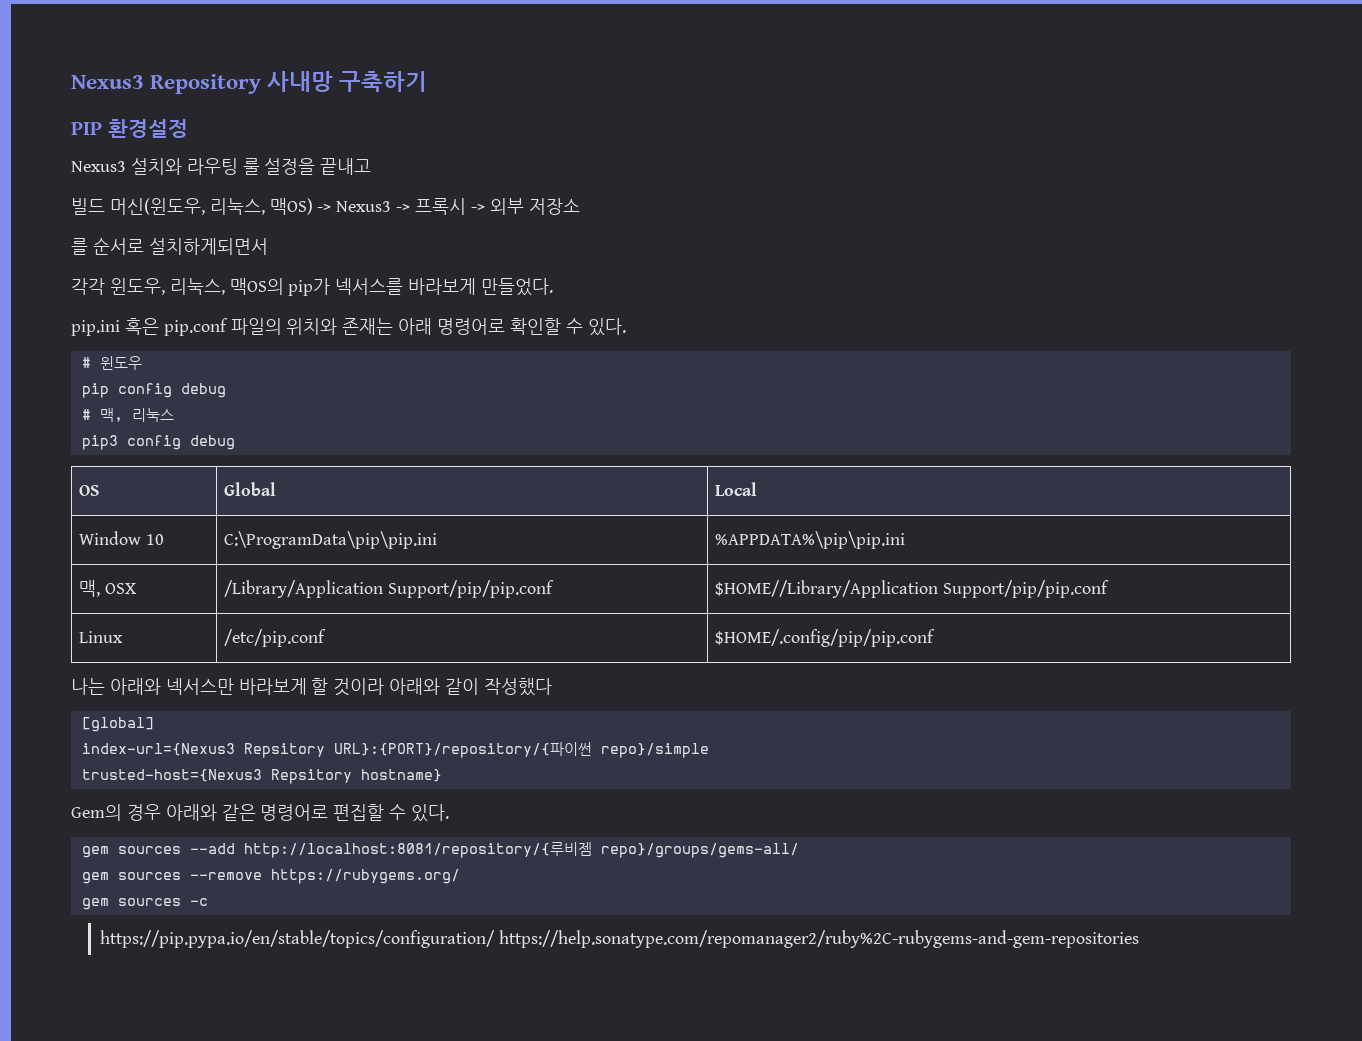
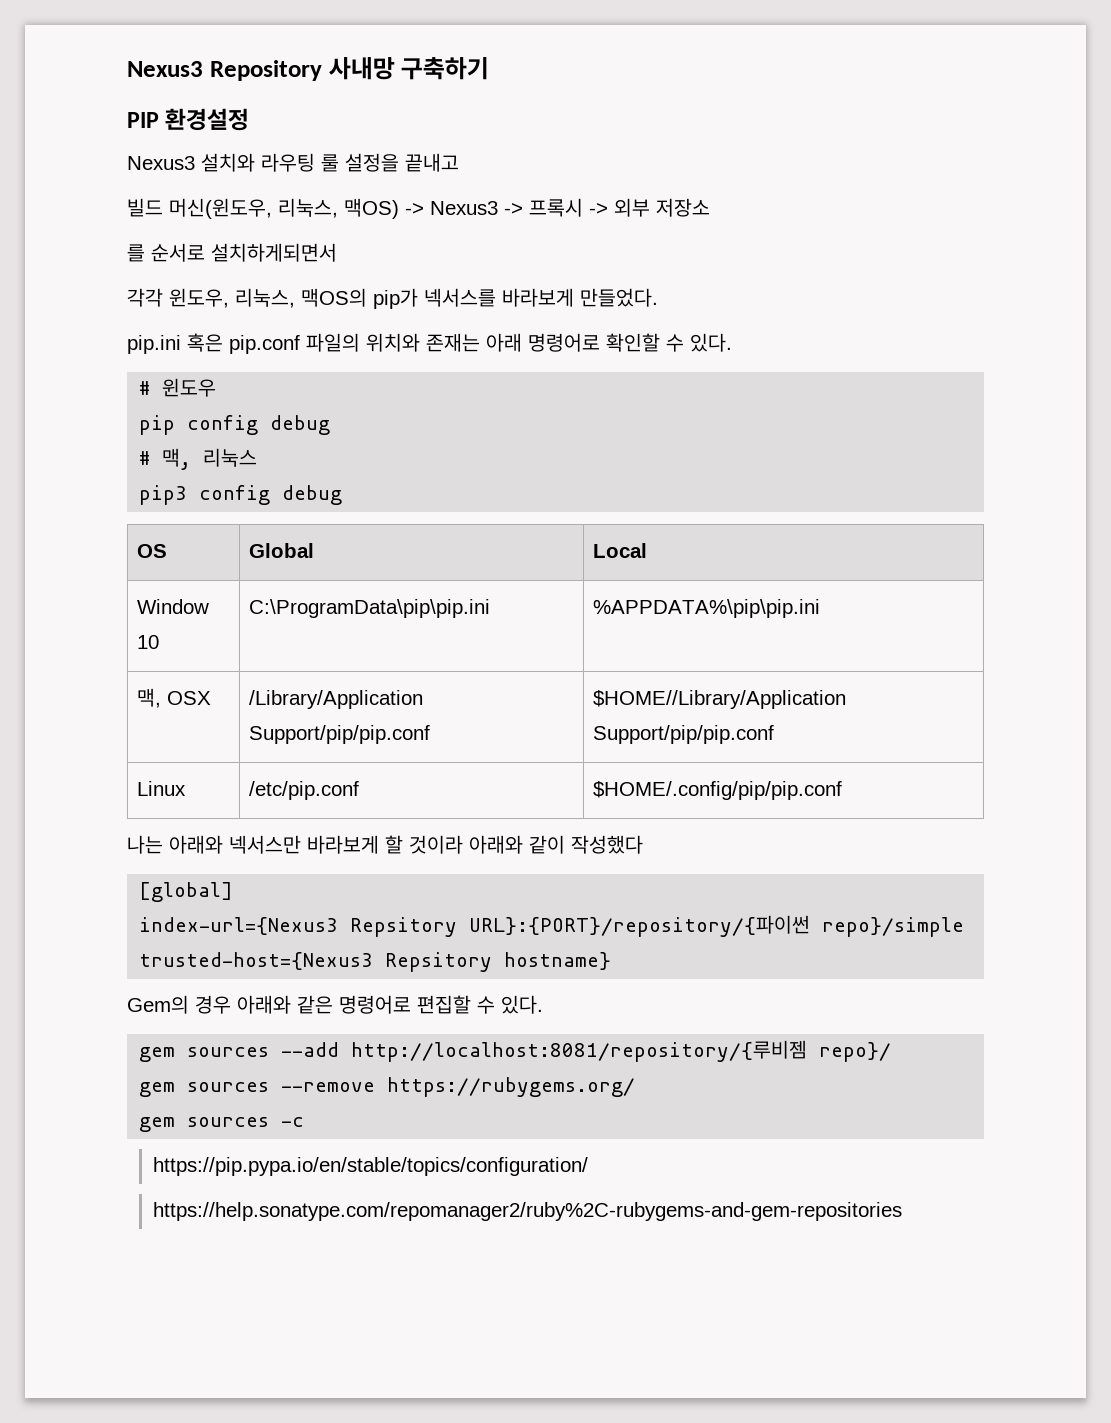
- gem sources --add http://localhost:8081/repository/{루비젬 repo}/groups/gems-all/
+ gem sources --add http://localhost:8081/repository/{루비젬 repo}/
- https://pip.pypa.io/en/stable/topics/configuration/ https://help.sonatype.com/repomanager2/ruby%2C-rubygems-and-gem-repositories
+ https://pip.pypa.io/en/stable/topics/configuration/
+ https://help.sonatype.com/repomanager2/ruby%2C-rubygems-and-gem-repositories

